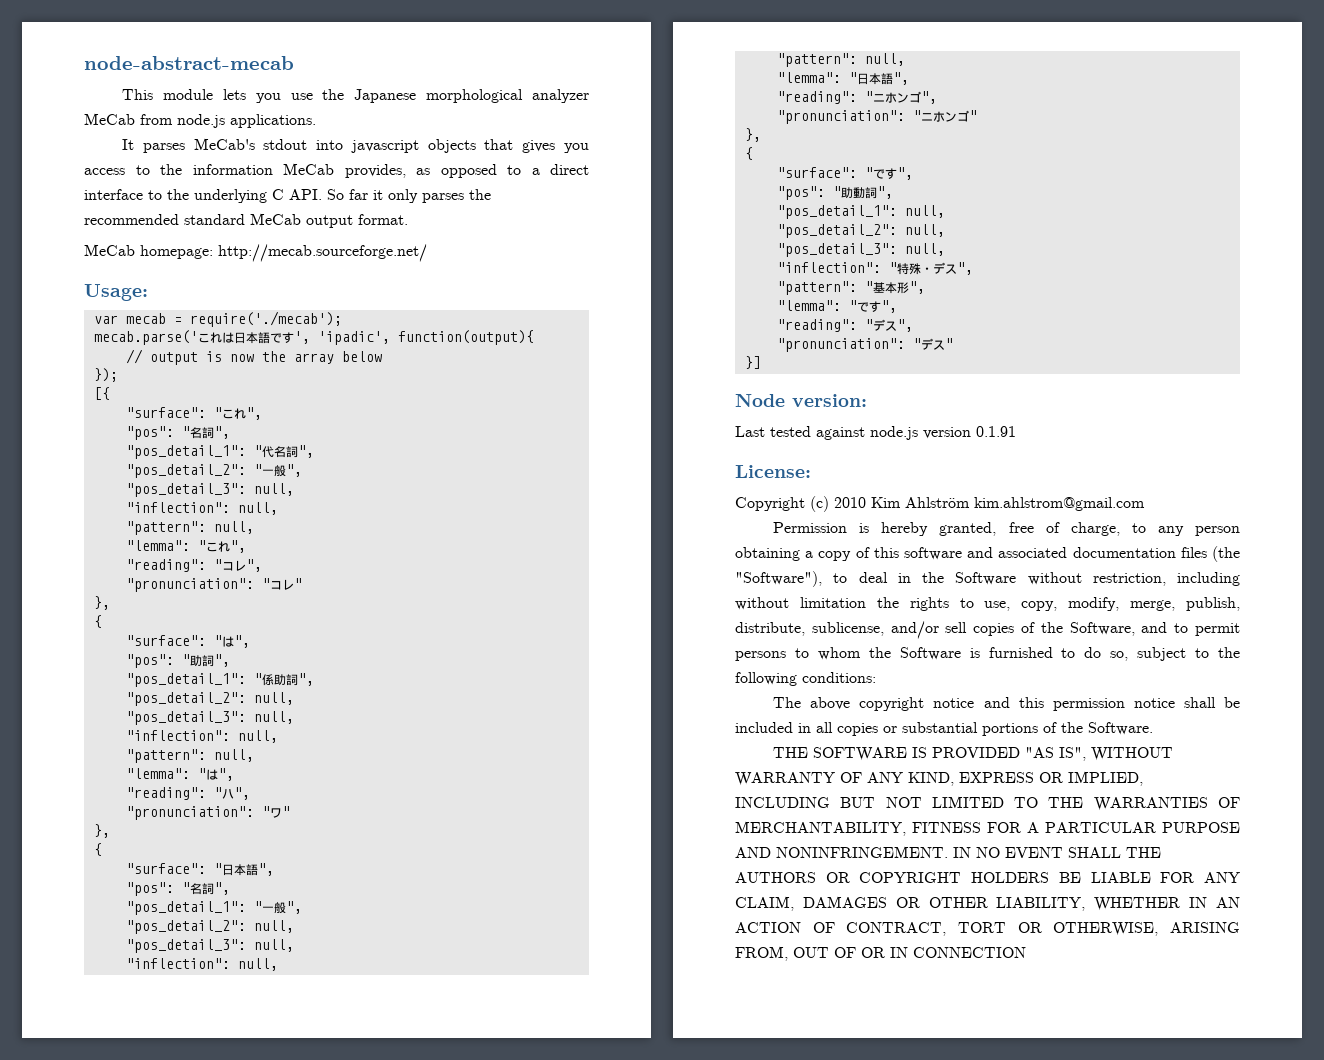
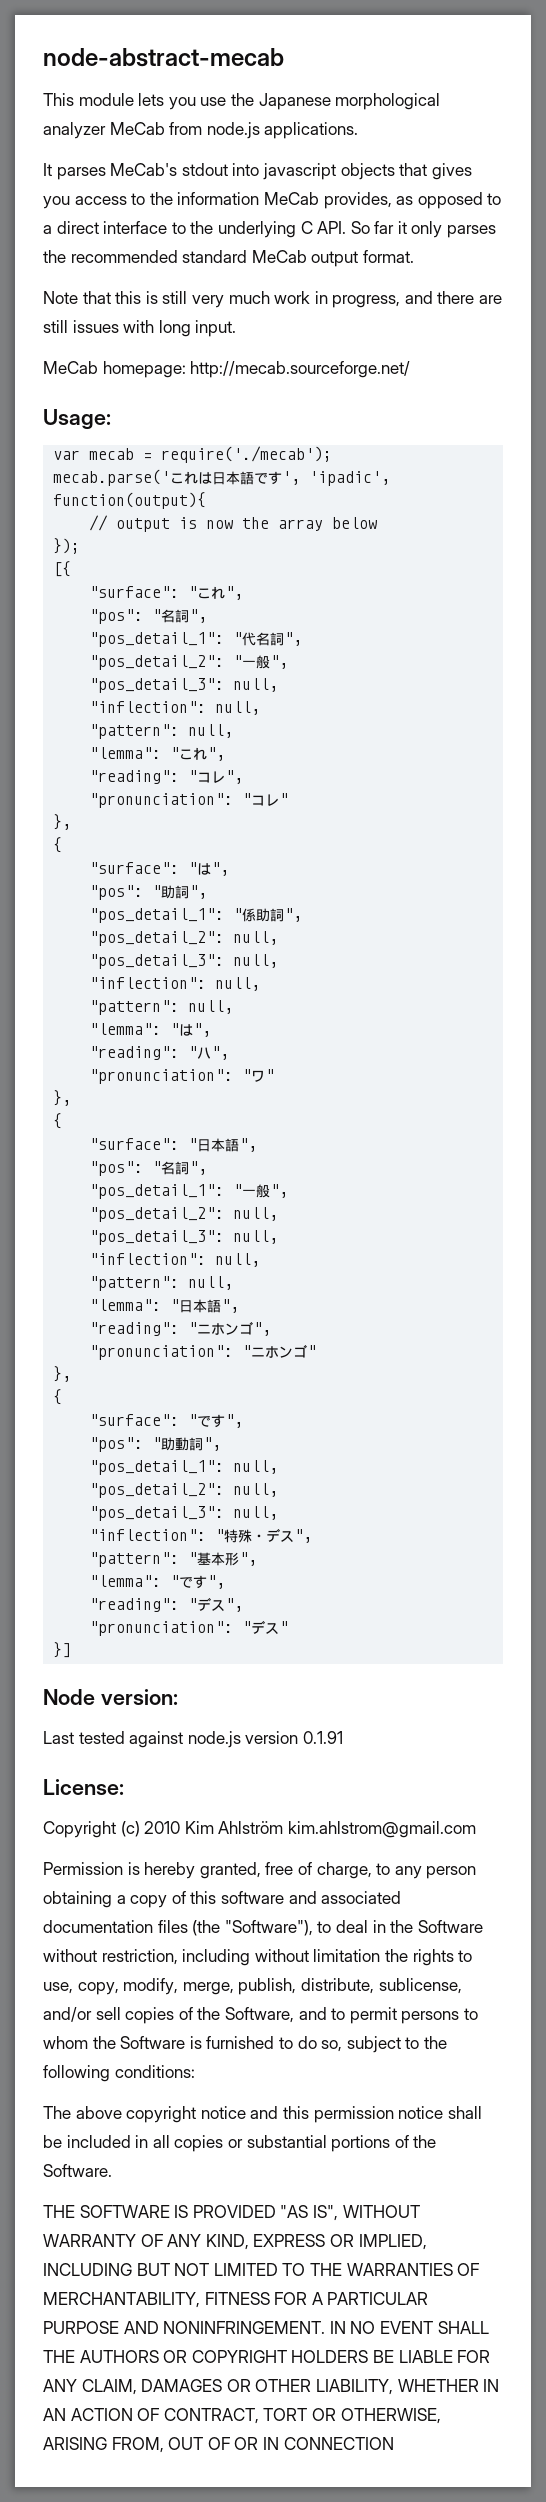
+ Note that this is still very much work in progress, and there are still issues with long input.

